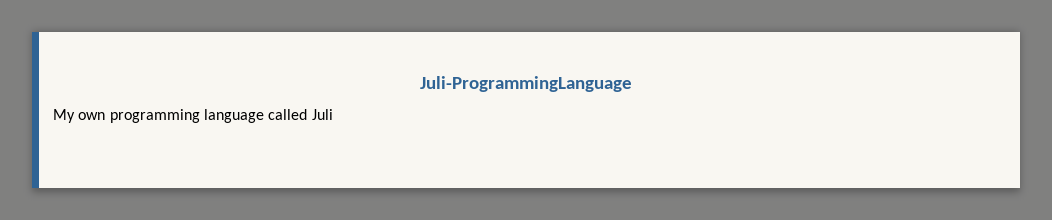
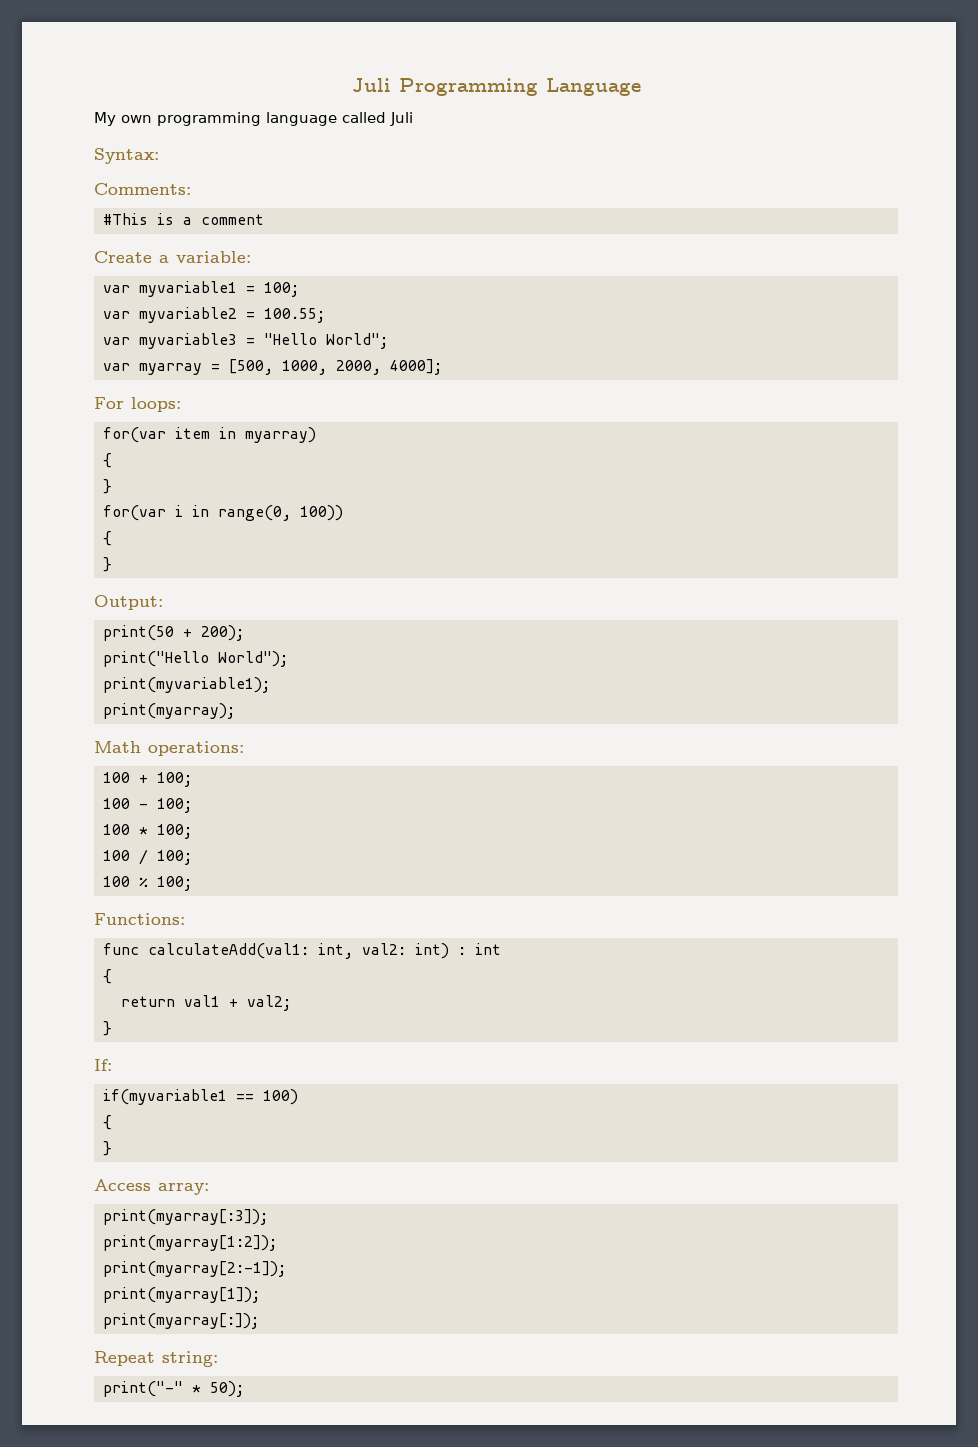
- Juli-ProgrammingLanguage
+ Juli Programming Language
+ Syntax:
+ Comments:
+ #This is a comment
+ Create a variable:
+ var myvariable1 = 100;
+ var myvariable2 = 100.55;
+ var myvariable3 = "Hello World";
+ var myarray = [500, 1000, 2000, 4000];
+ For loops:
+ for(var item in myarray)
+ {
+ }
+ for(var i in range(0, 100))
+ {
+ }
+ Output:
+ print(50 + 200);
+ print("Hello World");
+ print(myvariable1);
+ print(myarray);
+ Math operations:
+ 100 + 100;
+ 100 - 100;
+ 100 * 100;
+ 100 / 100;
+ 100 % 100;
+ Functions:
+ func calculateAdd(val1: int, val2: int) : int
+ {
+ return val1 + val2;
+ }
+ If:
+ if(myvariable1 == 100)
+ {
+ }
+ Access array:
+ print(myarray[:3]);
+ print(myarray[1:2]);
+ print(myarray[2:-1]);
+ print(myarray[1]);
+ print(myarray[:]);
+ Repeat string:
+ print("-" * 50);

